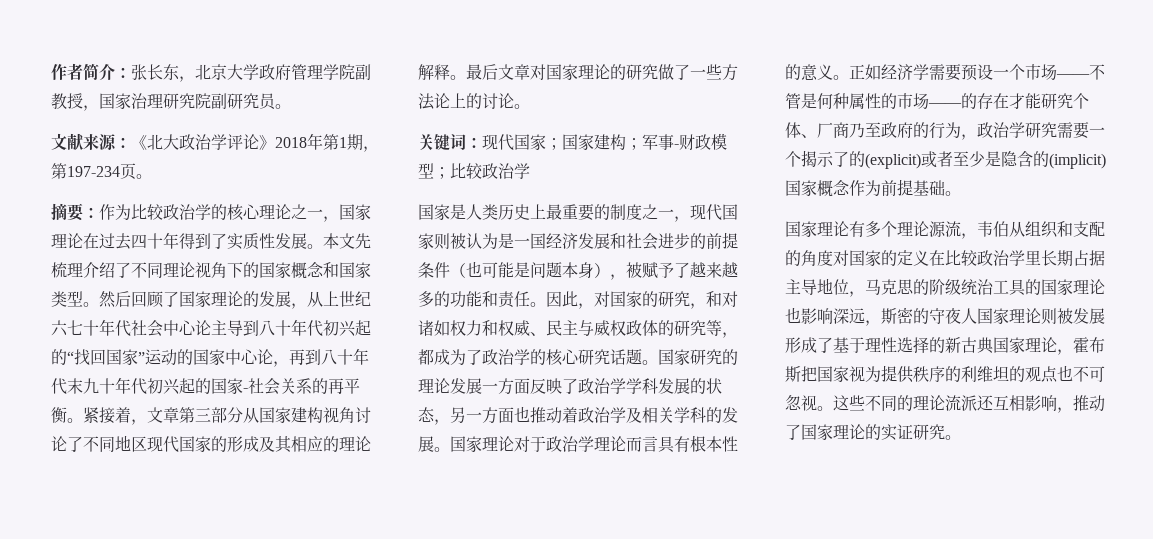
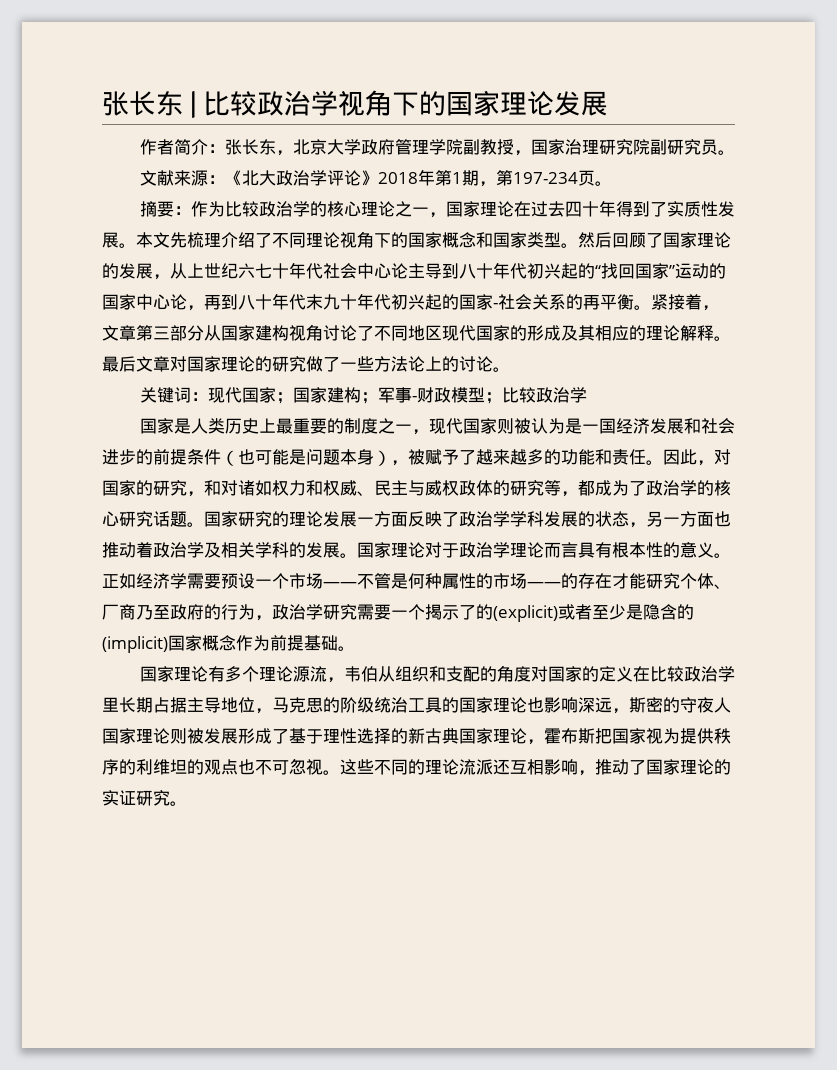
+ 张长东 | 比较政治学视角下的国家理论发展

